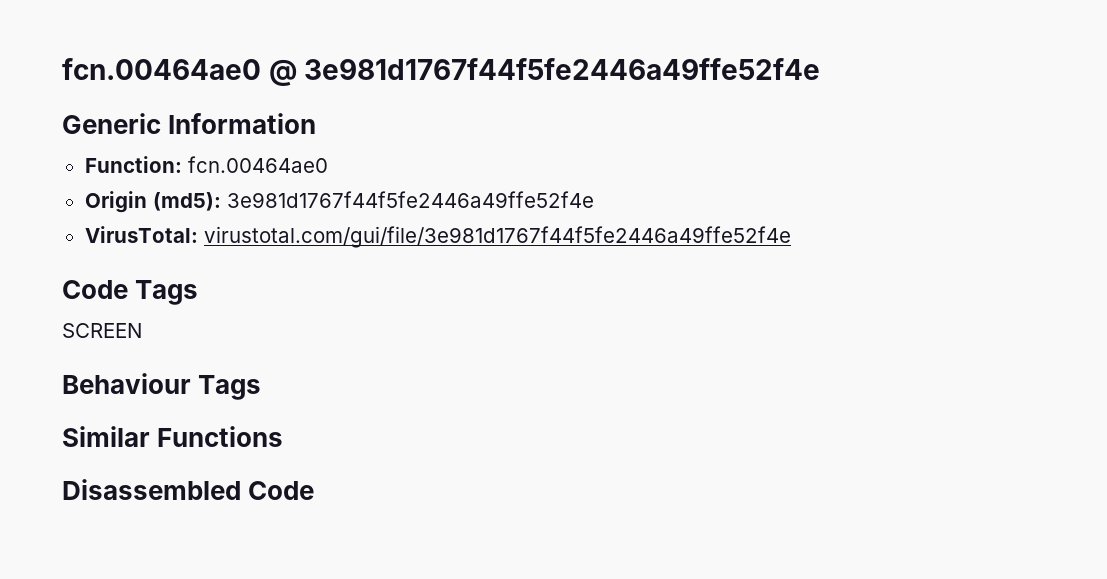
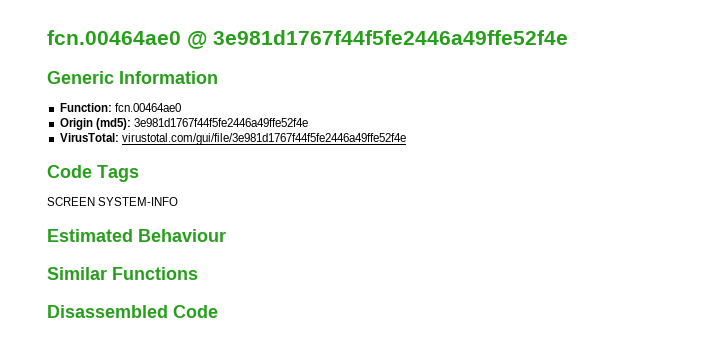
- SCREEN
- Behaviour Tags
+ SCREEN SYSTEM-INFO
+ Estimated Behaviour

